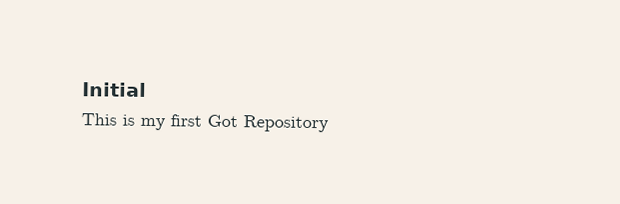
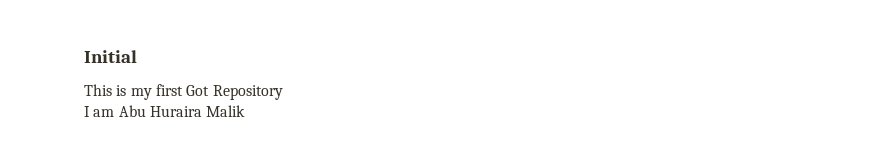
+ I am Abu Huraira Malik

